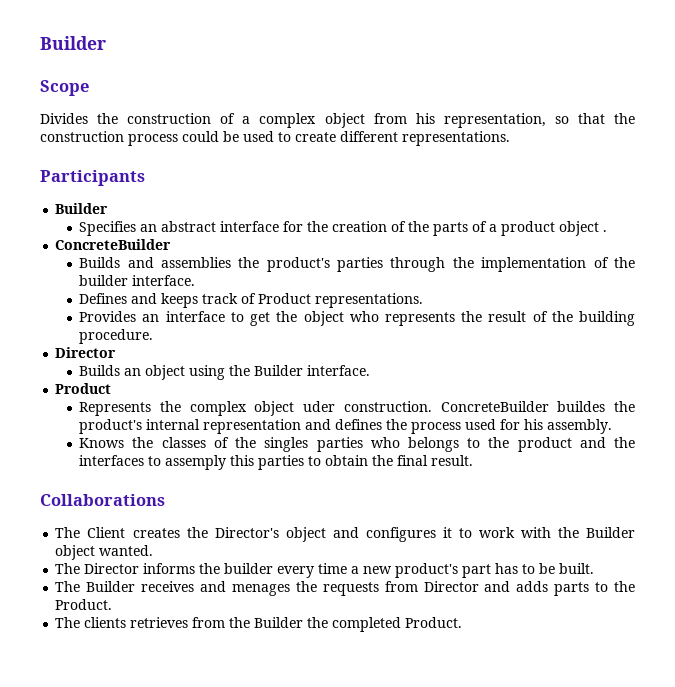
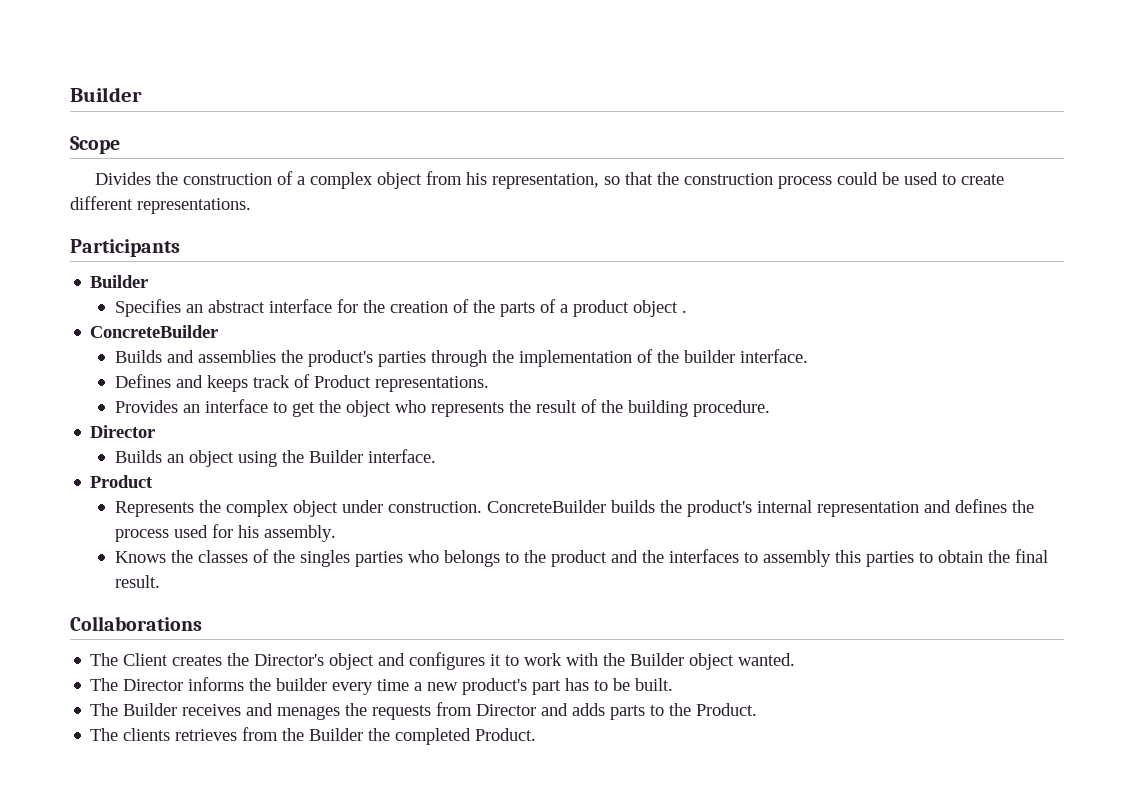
- Represents the complex object uder construction.
+ Represents the complex object under construction.
- ConcreteBuilder buildes the product's internal representation and defines the process used for his assembly.
+ ConcreteBuilder builds the product's internal representation and defines the process used for his assembly.
- Knows the classes of the singles parties who belongs to the product and the interfaces to assemply this parties to obtain the final result.
+ Knows the classes of the singles parties who belongs to the product and the interfaces to assembly this parties to obtain the final result.

